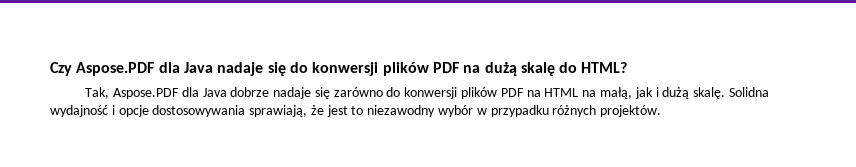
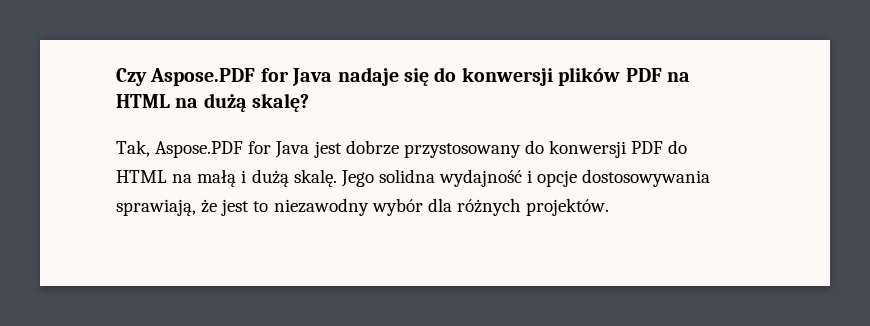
- Czy Aspose.PDF dla Java nadaje się do konwersji plików PDF na dużą skalę do HTML?
- Tak, Aspose.PDF dla Java dobrze nadaje się zarówno do konwersji plików PDF na HTML na małą, jak i dużą skalę.
+ Czy Aspose.PDF for Java nadaje się do konwersji plików PDF na HTML na dużą skalę?
+ Tak, Aspose.PDF for Java jest dobrze przystosowany do konwersji PDF do HTML na małą i dużą skalę.
- Solidna wydajność i opcje dostosowywania sprawiają, że jest to niezawodny wybór w przypadku różnych projektów.
+ Jego solidna wydajność i opcje dostosowywania sprawiają, że jest to niezawodny wybór dla różnych projektów.

